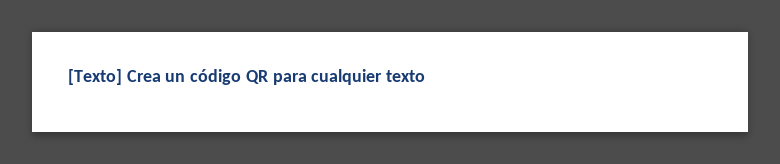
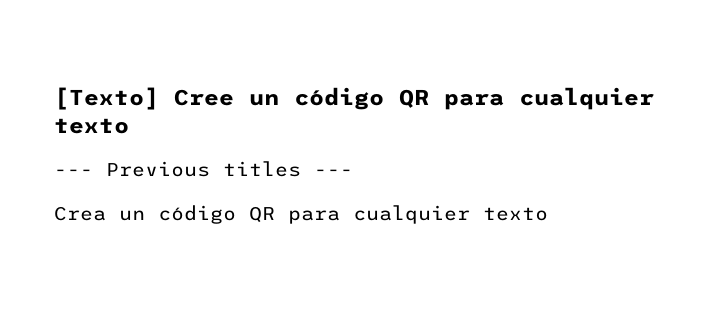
- [Texto] Crea un código QR para cualquier texto
+ [Texto] Cree un código QR para cualquier texto
+ --- Previous titles ---
+ Crea un código QR para cualquier texto

